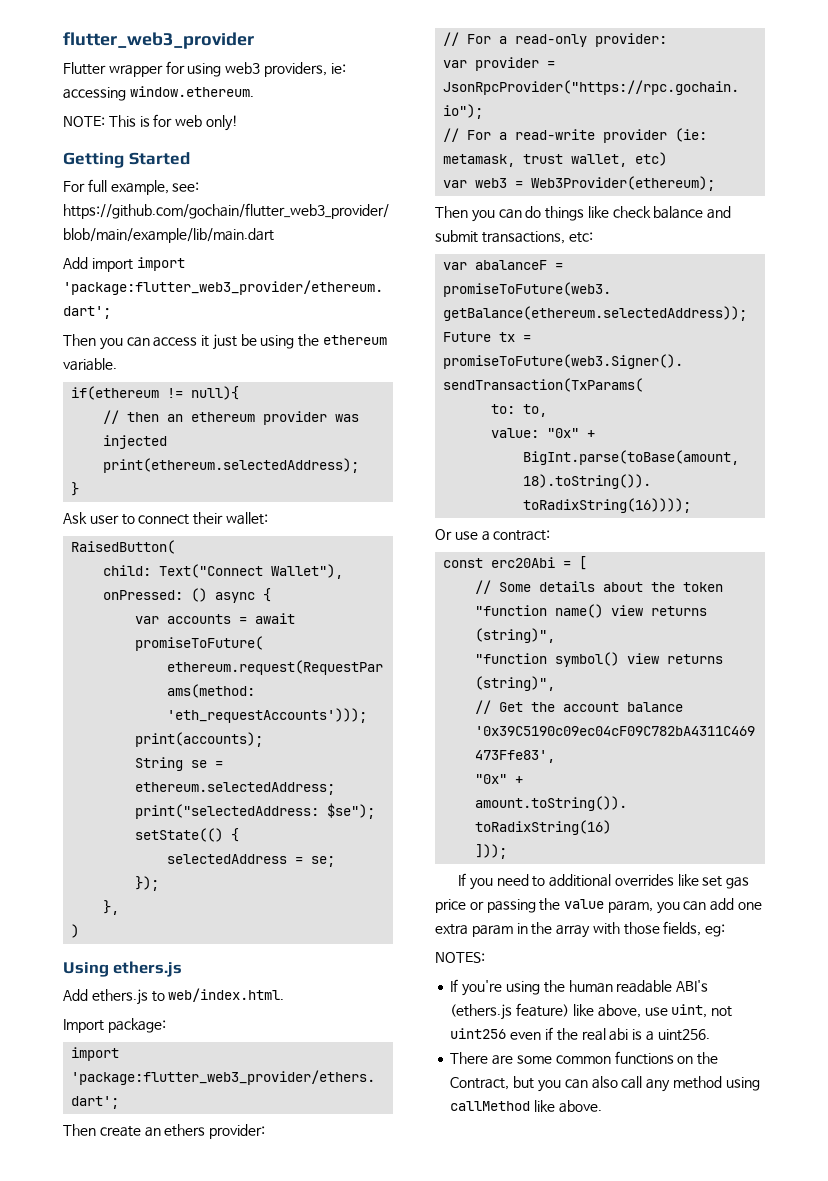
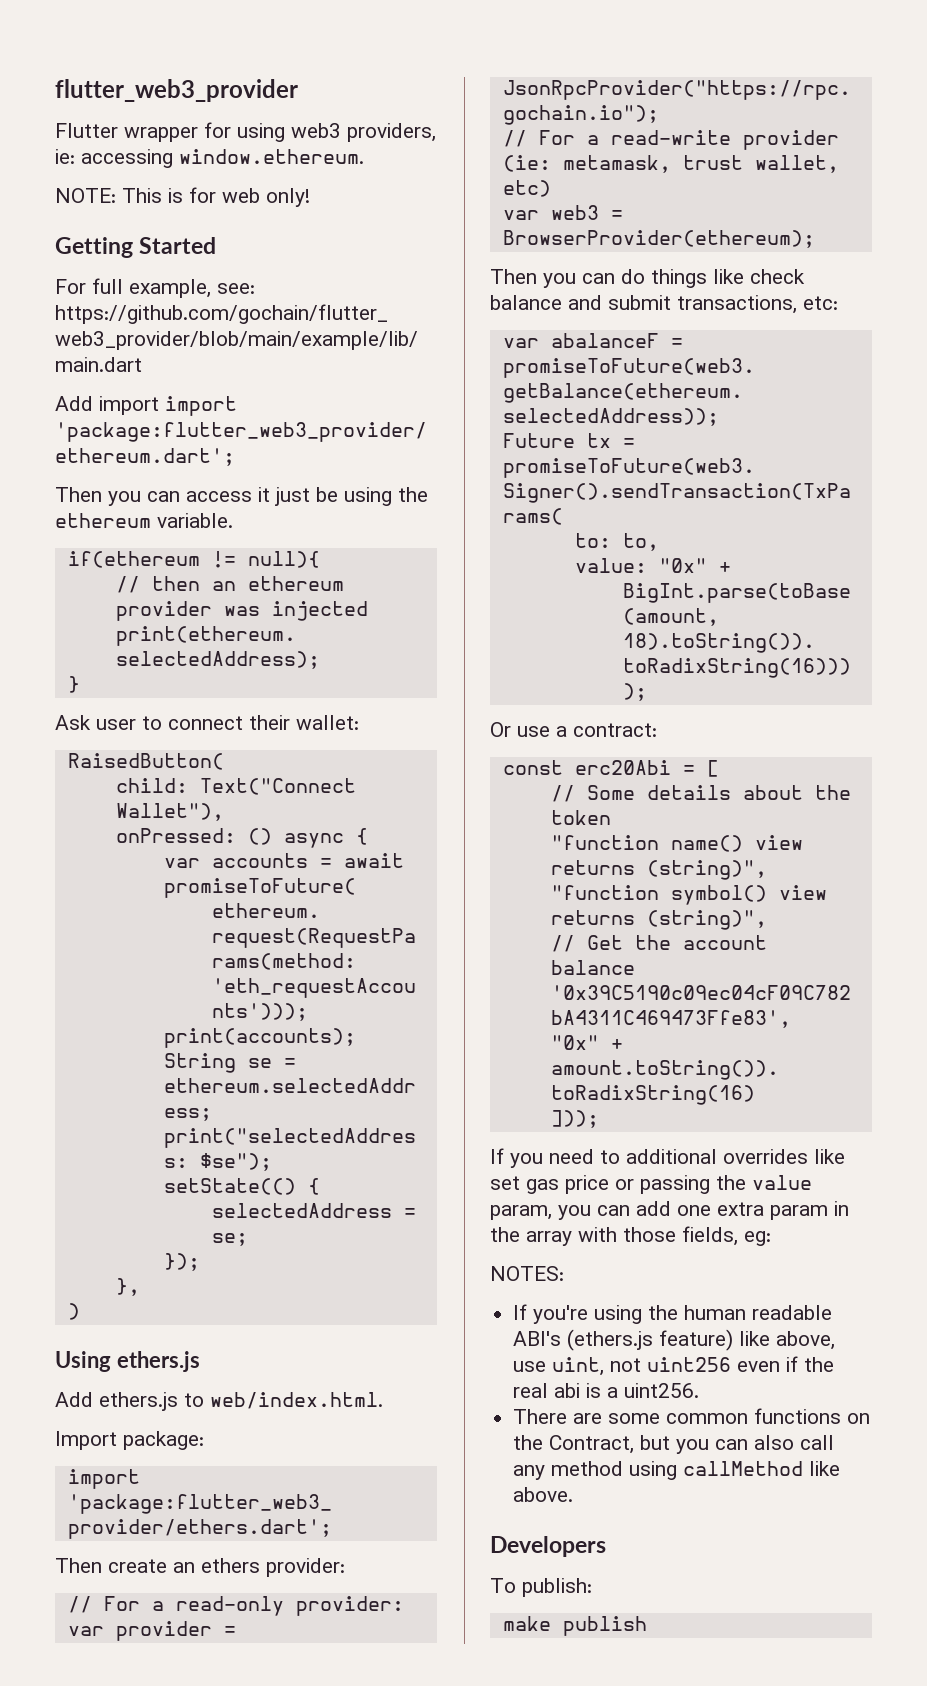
- var web3 = Web3Provider(ethereum);
+ var web3 = BrowserProvider(ethereum);
+ Developers
+ To publish:
+ make publish

